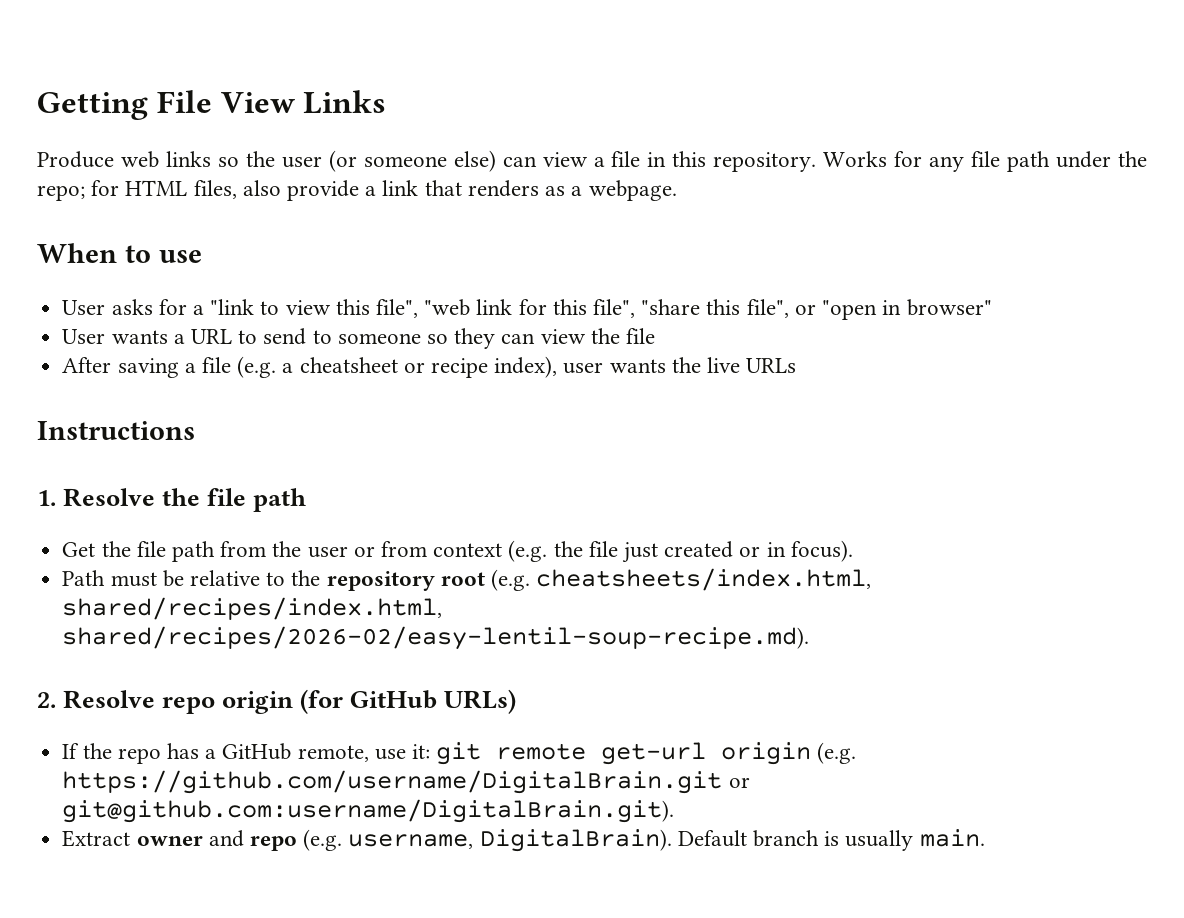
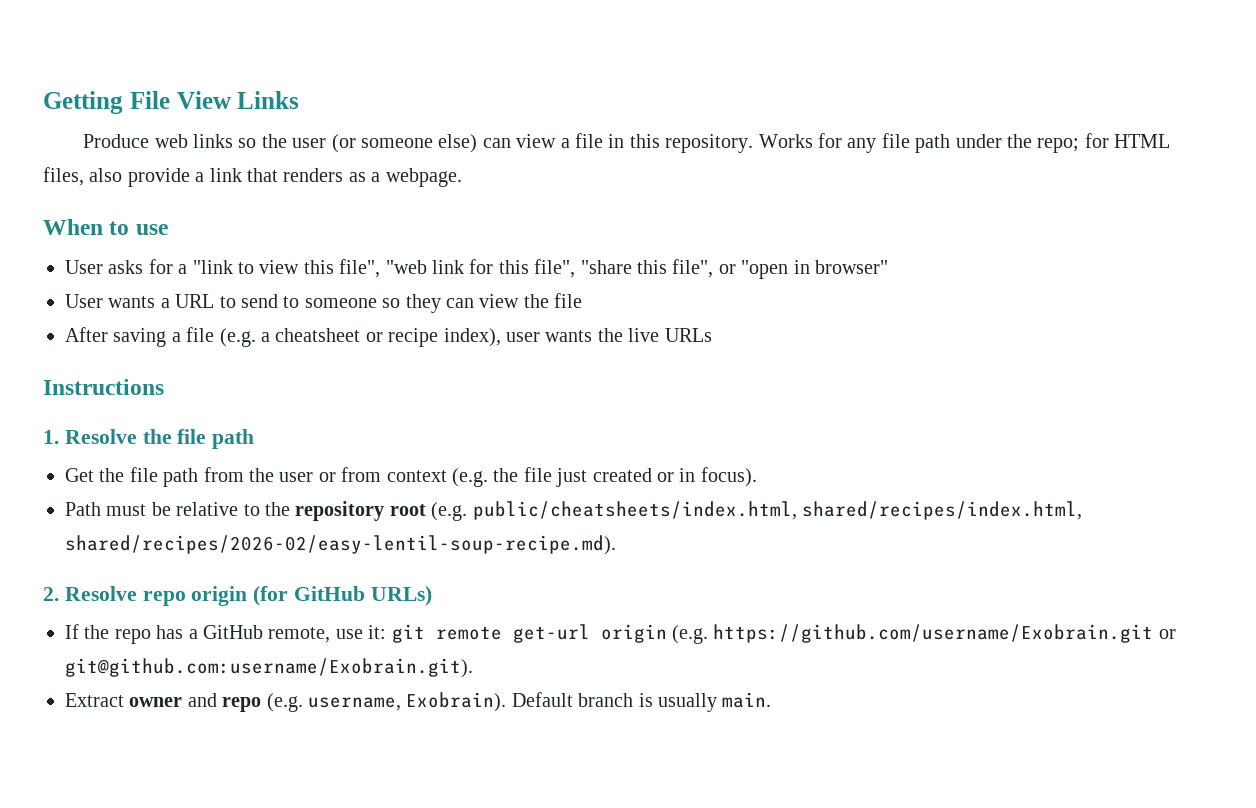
- Path must be relative to the repository root (e.g. cheatsheets/index.html, shared/recipes/index.html, shared/recipes/2026-02/easy-lentil-soup-recipe.md).
+ Path must be relative to the repository root (e.g. public/cheatsheets/index.html, shared/recipes/index.html, shared/recipes/2026-02/easy-lentil-soup-recipe.md).
- If the repo has a GitHub remote, use it: git remote get-url origin (e.g. https://github.com/username/DigitalBrain.git or git@github.com:username/DigitalBrain.git).
+ If the repo has a GitHub remote, use it: git remote get-url origin (e.g. https://github.com/username/Exobrain.git or git@github.com:username/Exobrain.git).
- Extract owner and repo (e.g. username, DigitalBrain).
+ Extract owner and repo (e.g. username, Exobrain).

